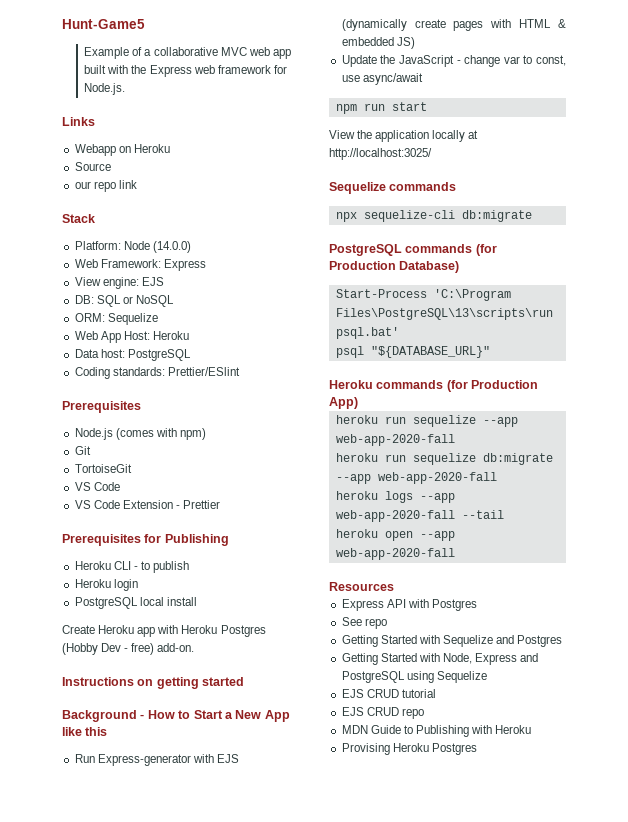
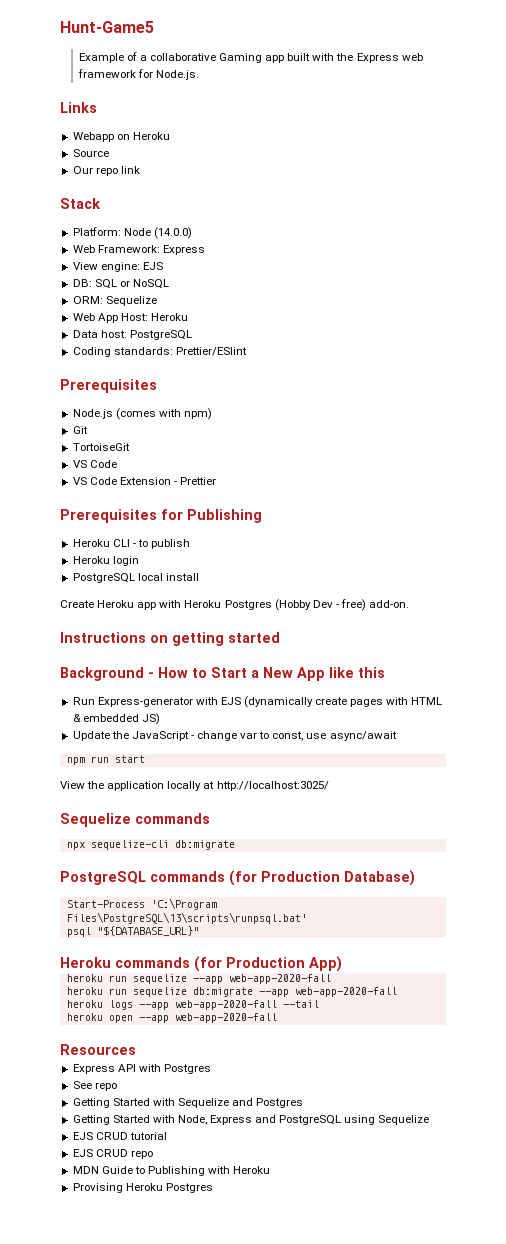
- Example of a collaborative MVC web app built with the Express web framework for Node.js.
+ Example of a collaborative Gaming app built with the Express web framework for Node.js.
- our repo link
+ Our repo link

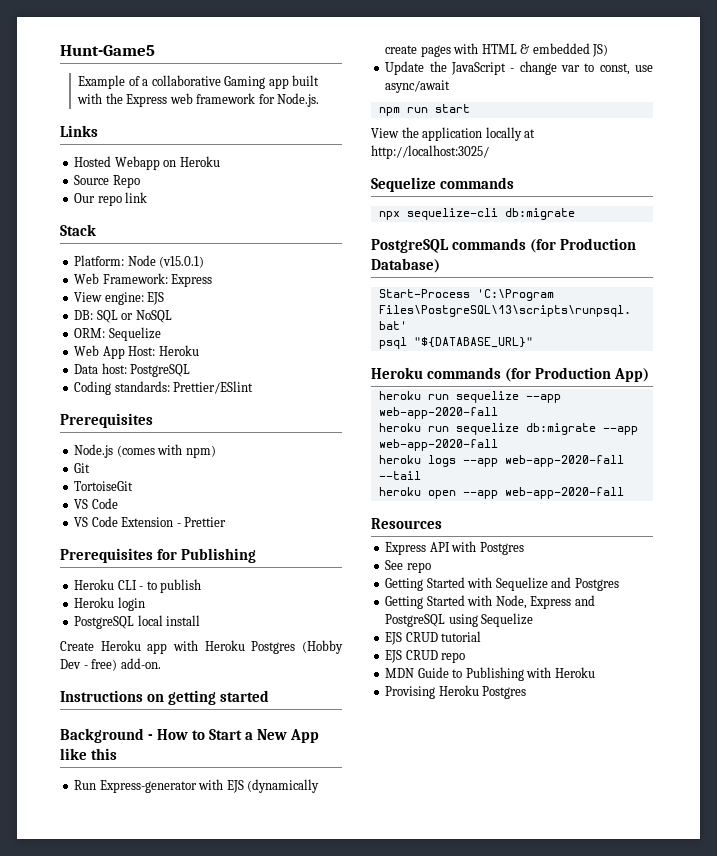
- Webapp on Heroku
+ Hosted Webapp on Heroku
- Source
+ Source Repo
- Platform: Node (14.0.0)
+ Platform: Node (v15.0.1)

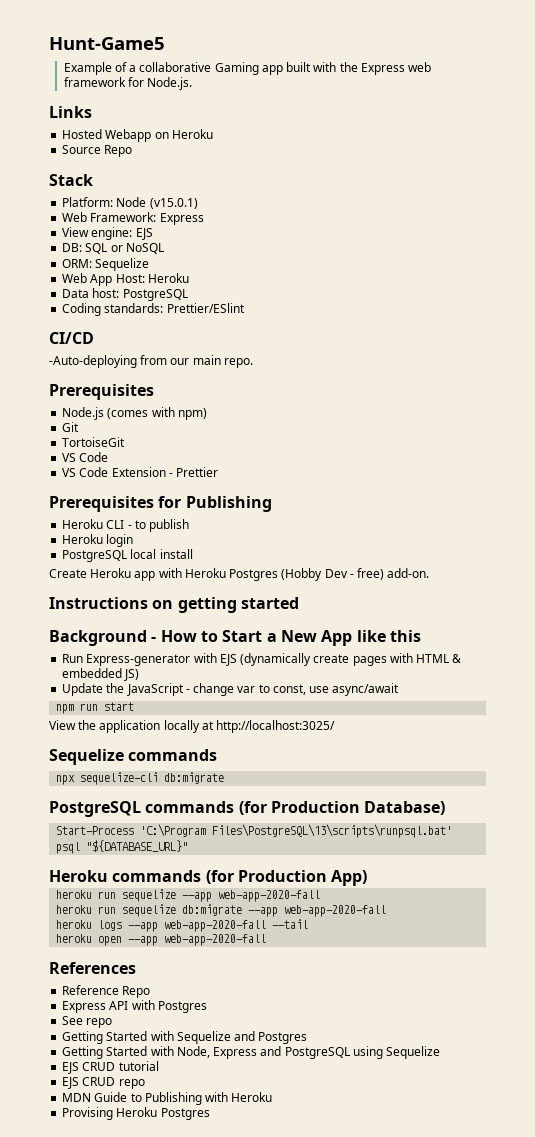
- Our repo link
+ CI/CD
+ -Auto-deploying from our main repo.
- Resources
+ References
+ Reference Repo

